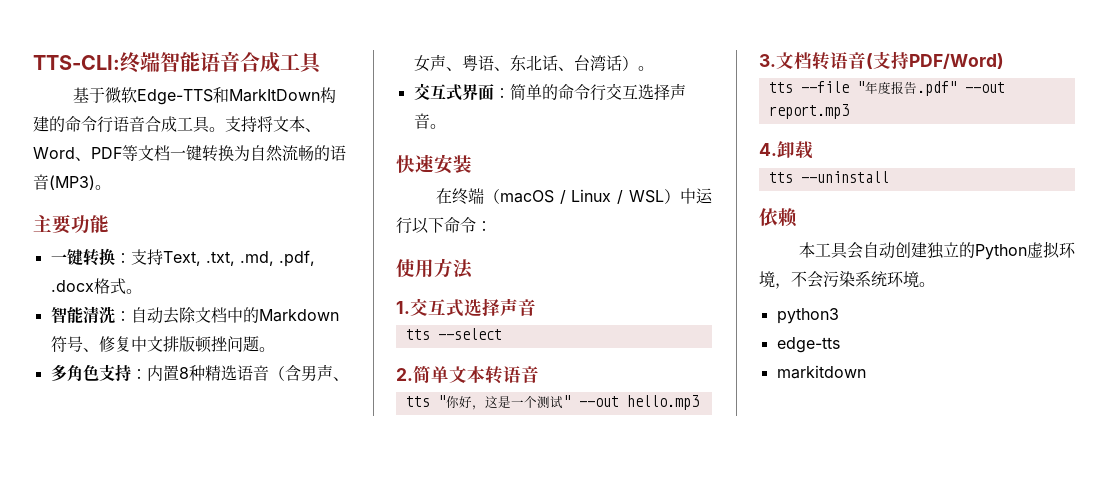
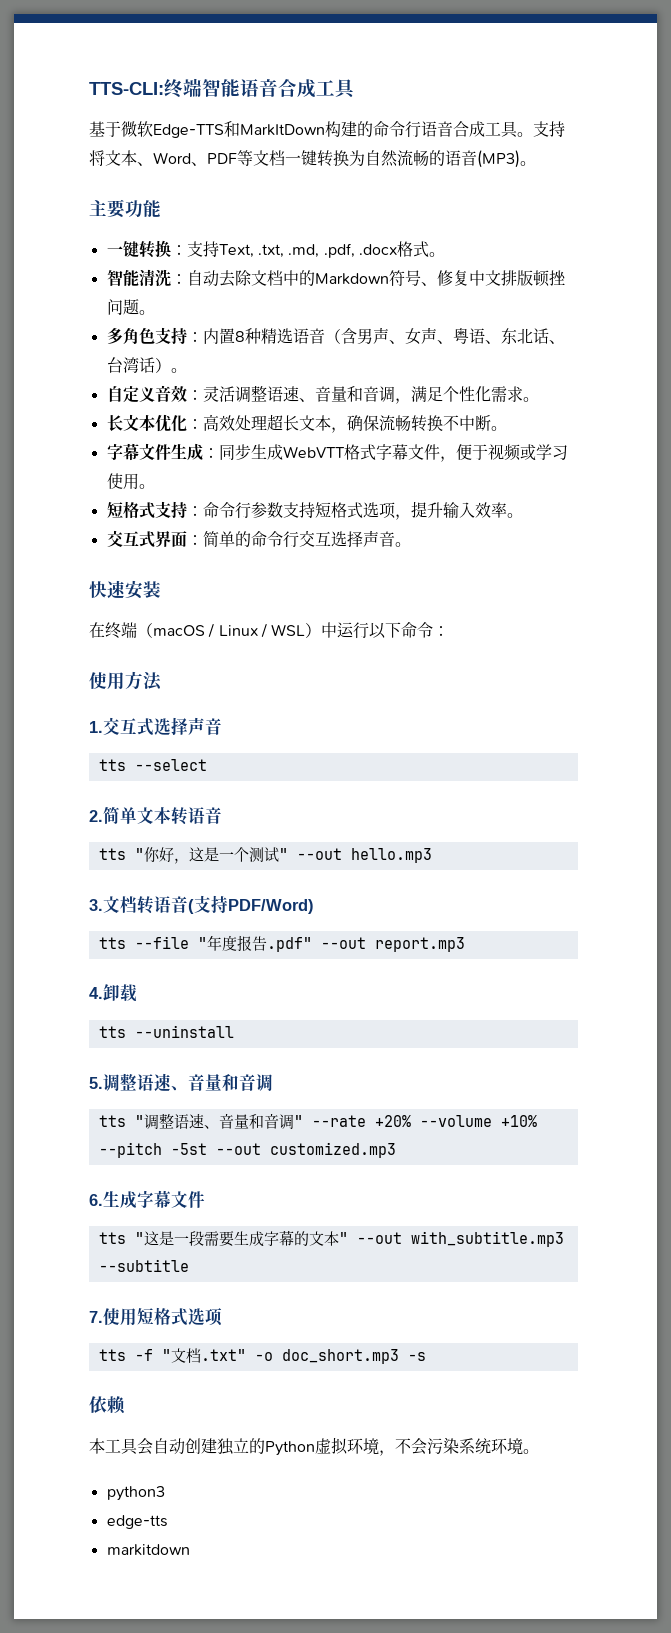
+ 自定义音效：灵活调整语速、音量和音调，满足个性化需求。
+ 长文本优化：高效处理超长文本，确保流畅转换不中断。
+ 字幕文件生成：同步生成WebVTT格式字幕文件，便于视频或学习使用。
+ 短格式支持：命令行参数支持短格式选项，提升输入效率。
+ 5.调整语速、音量和音调
+ tts "调整语速、音量和音调" --rate +20% --volume +10% --pitch -5st --out customized.mp3
+ 6.生成字幕文件
+ tts "这是一段需要生成字幕的文本" --out with_subtitle.mp3 --subtitle
+ 7.使用短格式选项
+ tts -f "文档.txt" -o doc_short.mp3 -s

